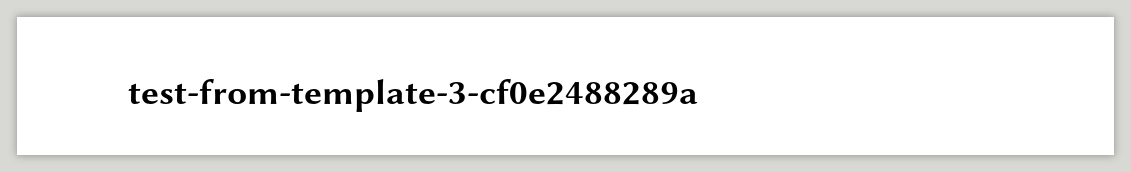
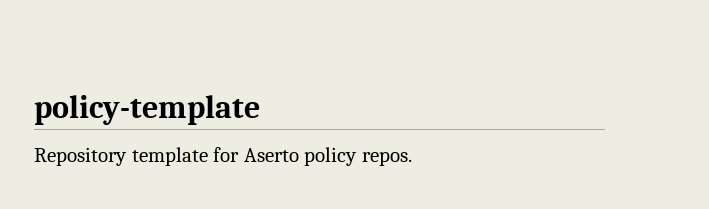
- test-from-template-3-cf0e2488289a
+ policy-template
+ Repository template for Aserto policy repos.

